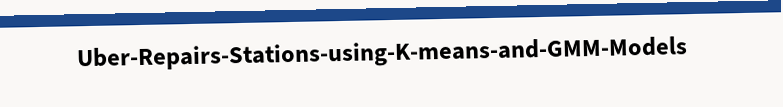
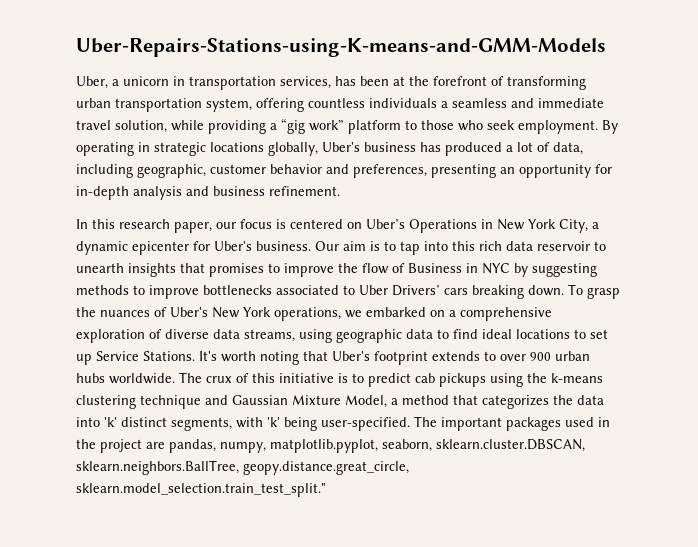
+ Uber, a unicorn in transportation services, has been at the forefront of transforming urban transportation system, offering countless individuals a seamless and immediate travel solution, while providing a “gig work” platform to those who seek employment. By operating in strategic locations globally, Uber's business has produced a lot of data, including geographic, customer behavior and preferences, presenting an opportunity for in-depth analysis and business refinement.
+ In this research paper, our focus is centered on Uber’s Operations in New York City, a dynamic epicenter for Uber's business. Our aim is to tap into this rich data reservoir to unearth insights that promises to improve the flow of Business in NYC by suggesting methods to improve bottlenecks associated to Uber Drivers’ cars breaking down. To grasp the nuances of Uber's New York operations, we embarked on a comprehensive exploration of diverse data streams, using geographic data to find ideal locations to set up Service Stations. It's worth noting that Uber's footprint extends to over 900 urban hubs worldwide. The crux of this initiative is to predict cab pickups using the k-means clustering technique and Gaussian Mixture Model, a method that categorizes the data into 'k' distinct segments, with 'k' being user-specified. The important packages used in the project are pandas, numpy, matplotlib.pyplot, seaborn, sklearn.cluster.DBSCAN, sklearn.neighbors.BallTree, geopy.distance.great_circle, sklearn.model_selection.train_test_split."

